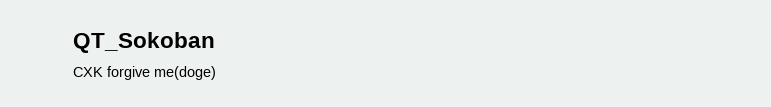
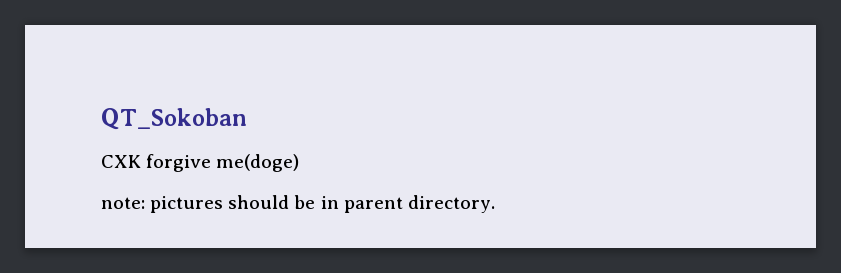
+ note: pictures should be in parent directory.

